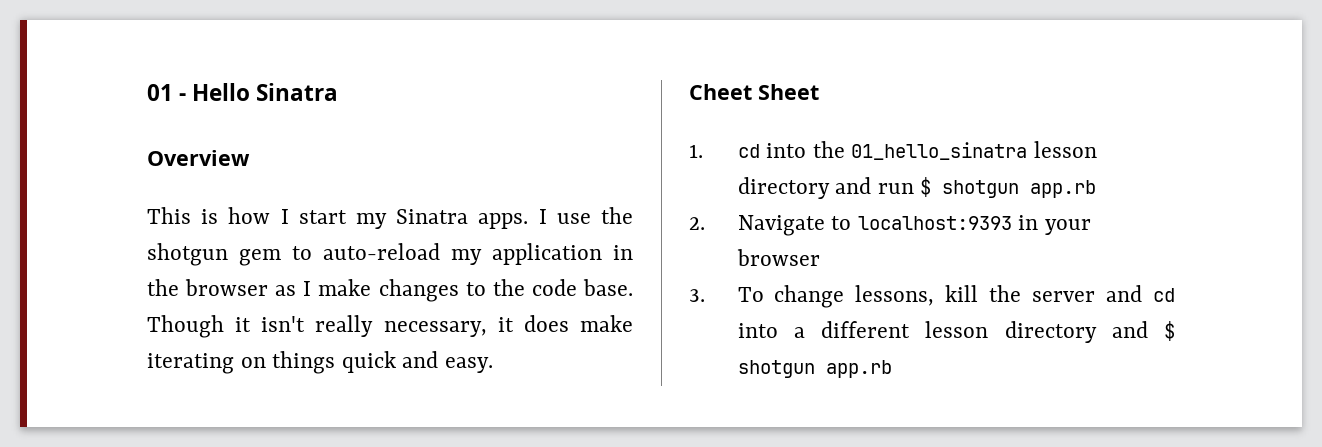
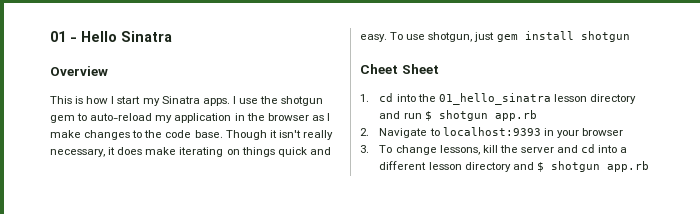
+ To use shotgun, just gem install shotgun

